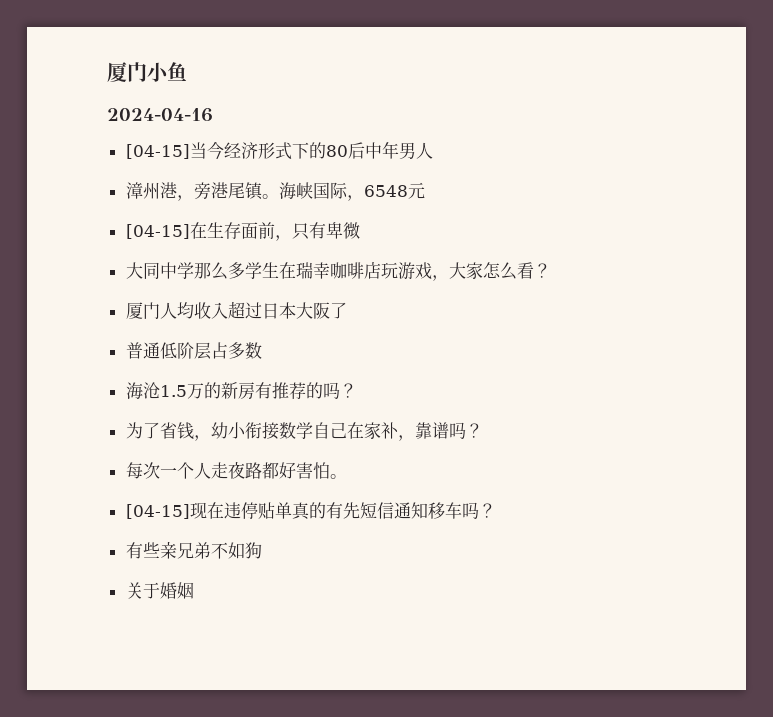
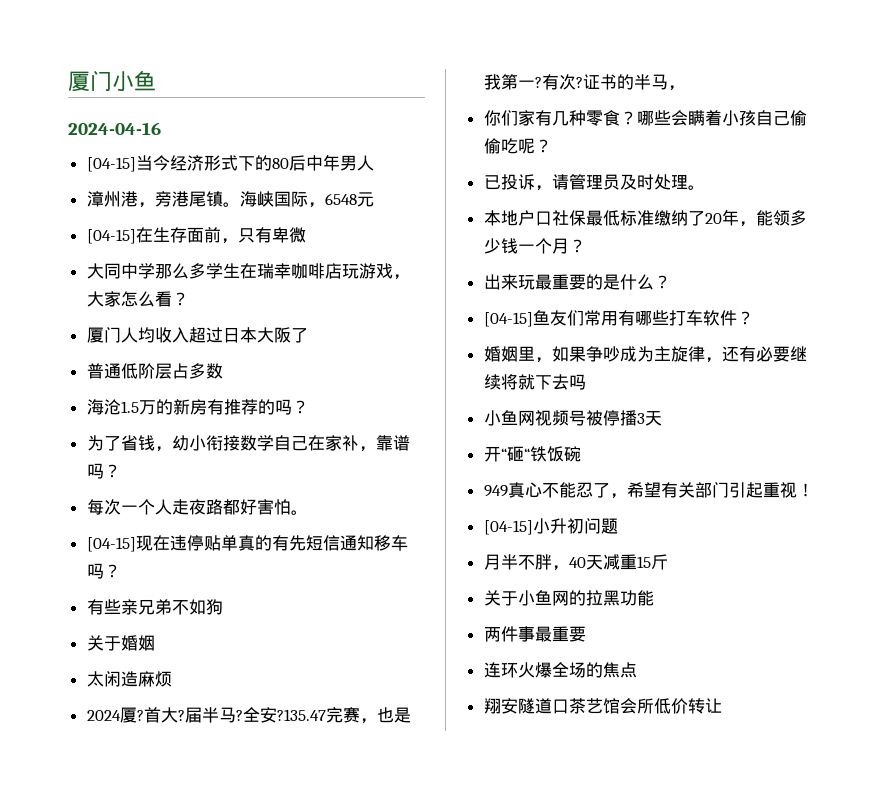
+ 太闲造麻烦
+ 2024厦?首大?届半马?全安?135.47完赛，也是我第一?有次?证书的半马，
+ 你们家有几种零食？哪些会瞒着小孩自己偷偷吃呢？
+ 已投诉，请管理员及时处理。
+ 本地户口社保最低标准缴纳了20年，能领多少钱一个月？
+ 出来玩最重要的是什么？
+ [04-15]鱼友们常用有哪些打车软件？
+ 婚姻里，如果争吵成为主旋律，还有必要继续将就下去吗
+ 小鱼网视频号被停播3天
+ 开“砸“铁饭碗
+ 949真心不能忍了，希望有关部门引起重视！
+ [04-15]小升初问题
+ 月半不胖，40天减重15斤
+ 关于小鱼网的拉黑功能
+ 两件事最重要
+ 连环火爆全场的焦点
+ 翔安隧道口茶艺馆会所低价转让

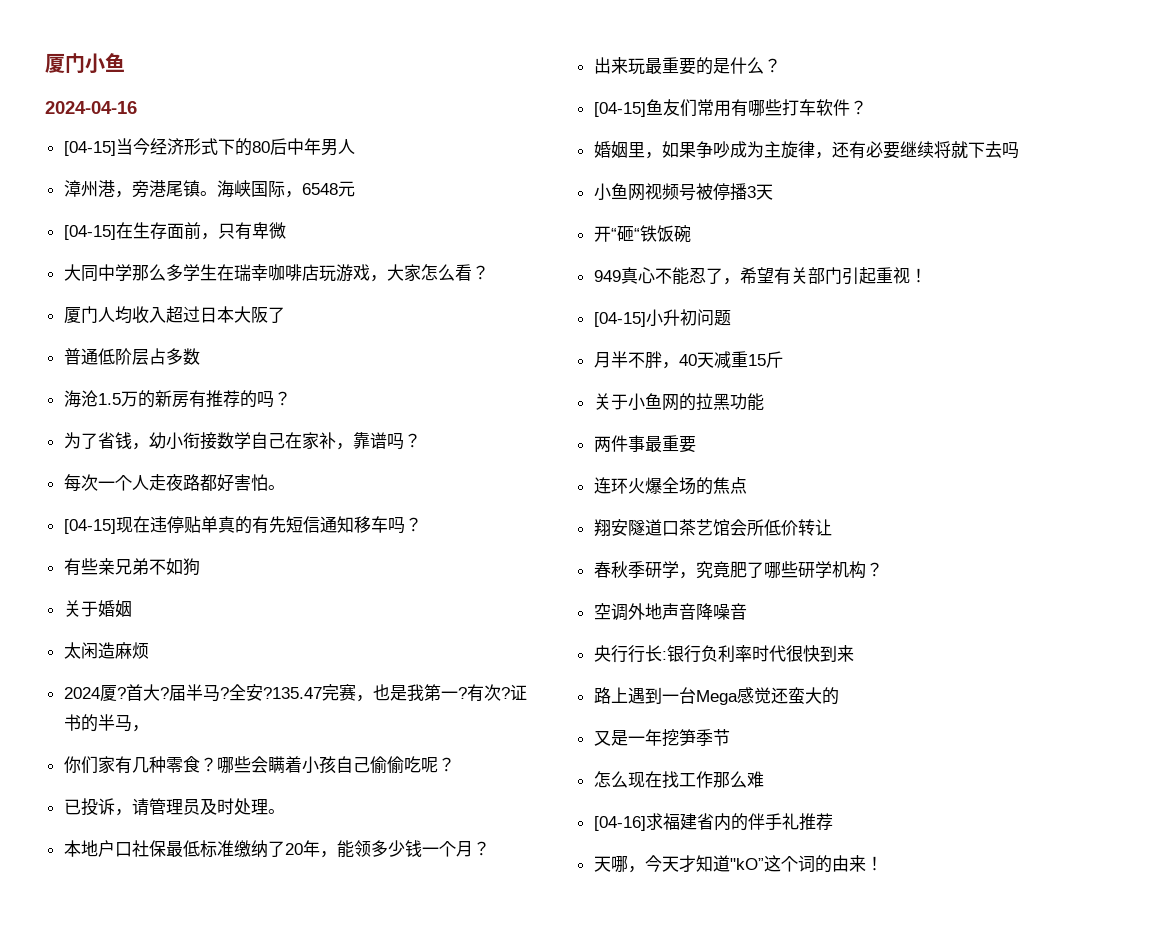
+ 春秋季研学，究竟肥了哪些研学机构？
+ 空调外地声音降噪音
+ 央行行长:银行负利率时代很快到来
+ 路上遇到一台Mega感觉还蛮大的
+ 又是一年挖笋季节
+ 怎么现在找工作那么难
+ [04-16]求福建省内的伴手礼推荐
+ 天哪，今天才知道"kO”这个词的由来！

